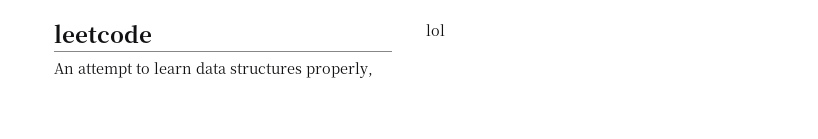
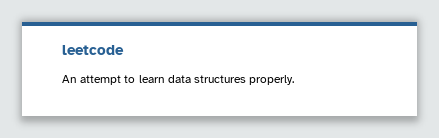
- An attempt to learn data structures properly, lol
+ An attempt to learn data structures properly.

